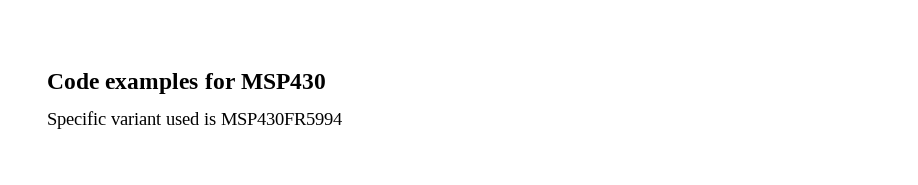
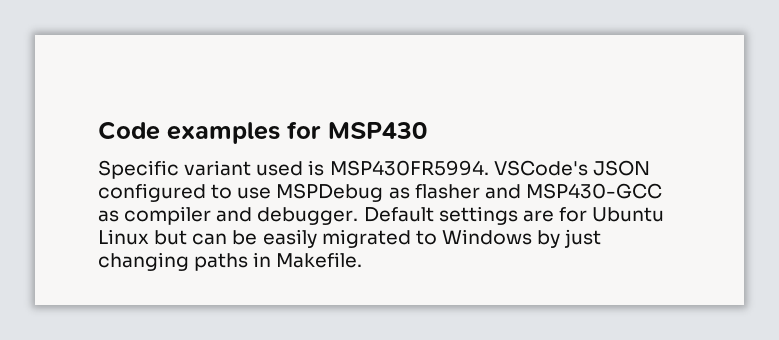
- Specific variant used is MSP430FR5994
+ Specific variant used is MSP430FR5994. VSCode's JSON configured to use MSPDebug as flasher and MSP430-GCC as compiler and debugger. Default settings are for Ubuntu Linux but can be easily migrated to Windows by just changing paths in Makefile.

